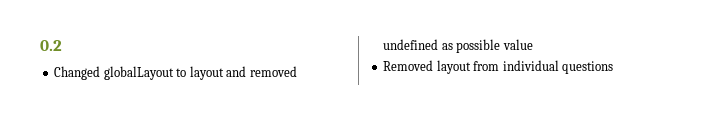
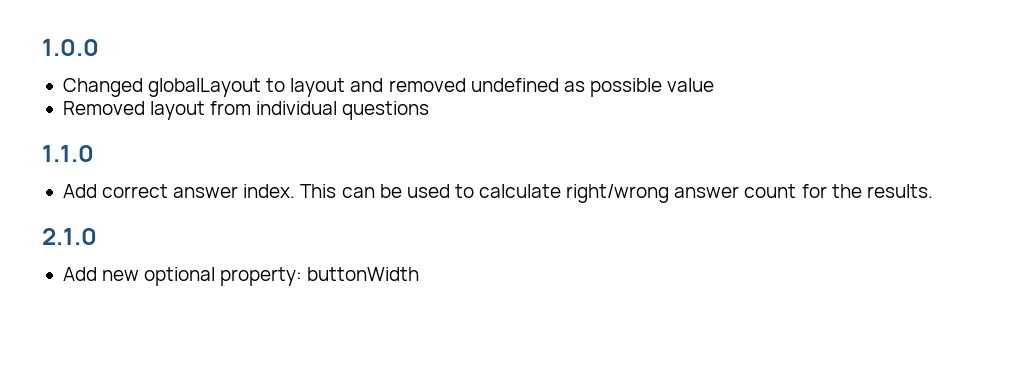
- 0.2
+ 1.0.0
+ 1.1.0
+ Add correct answer index. This can be used to calculate right/wrong answer count for the results.
+ 2.1.0
+ Add new optional property: buttonWidth

